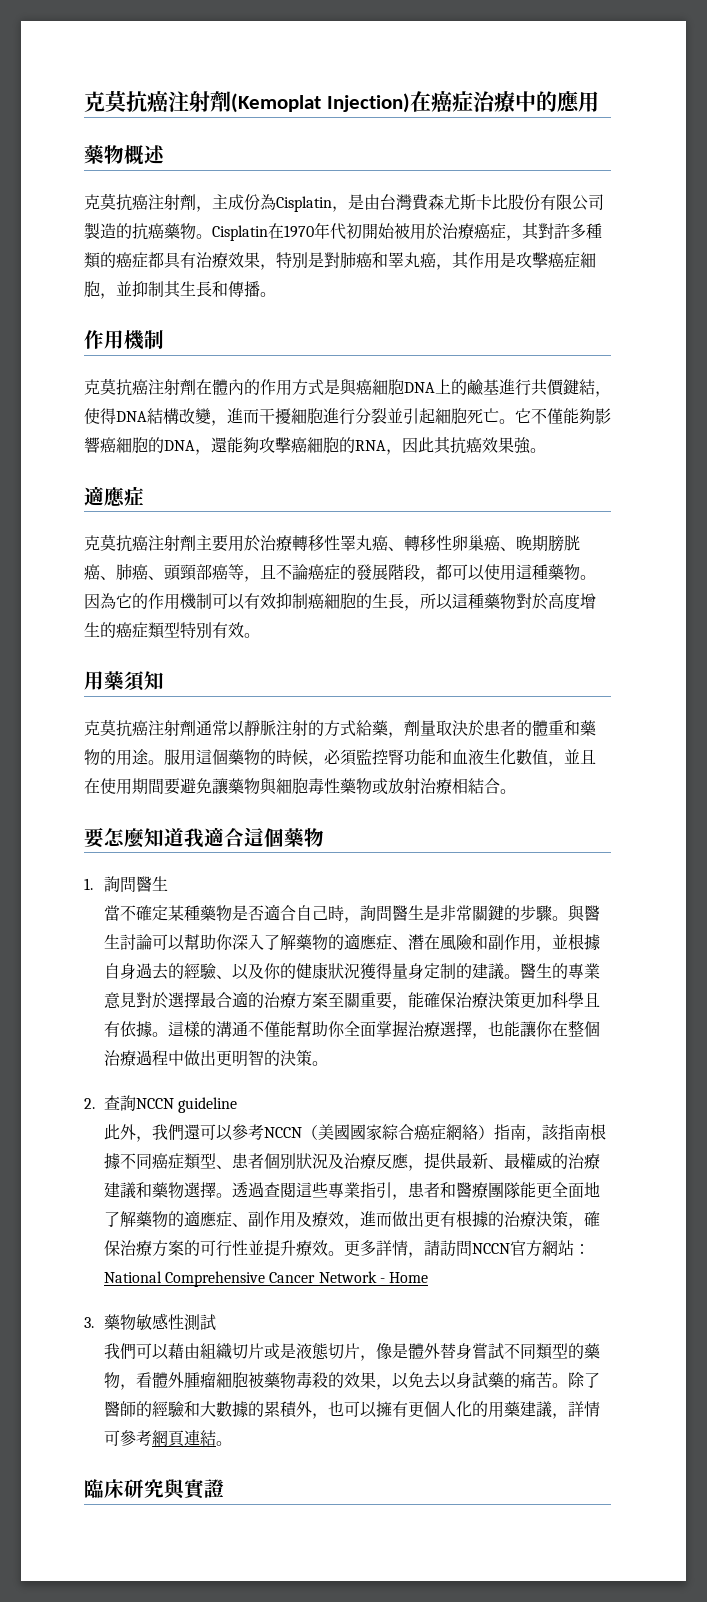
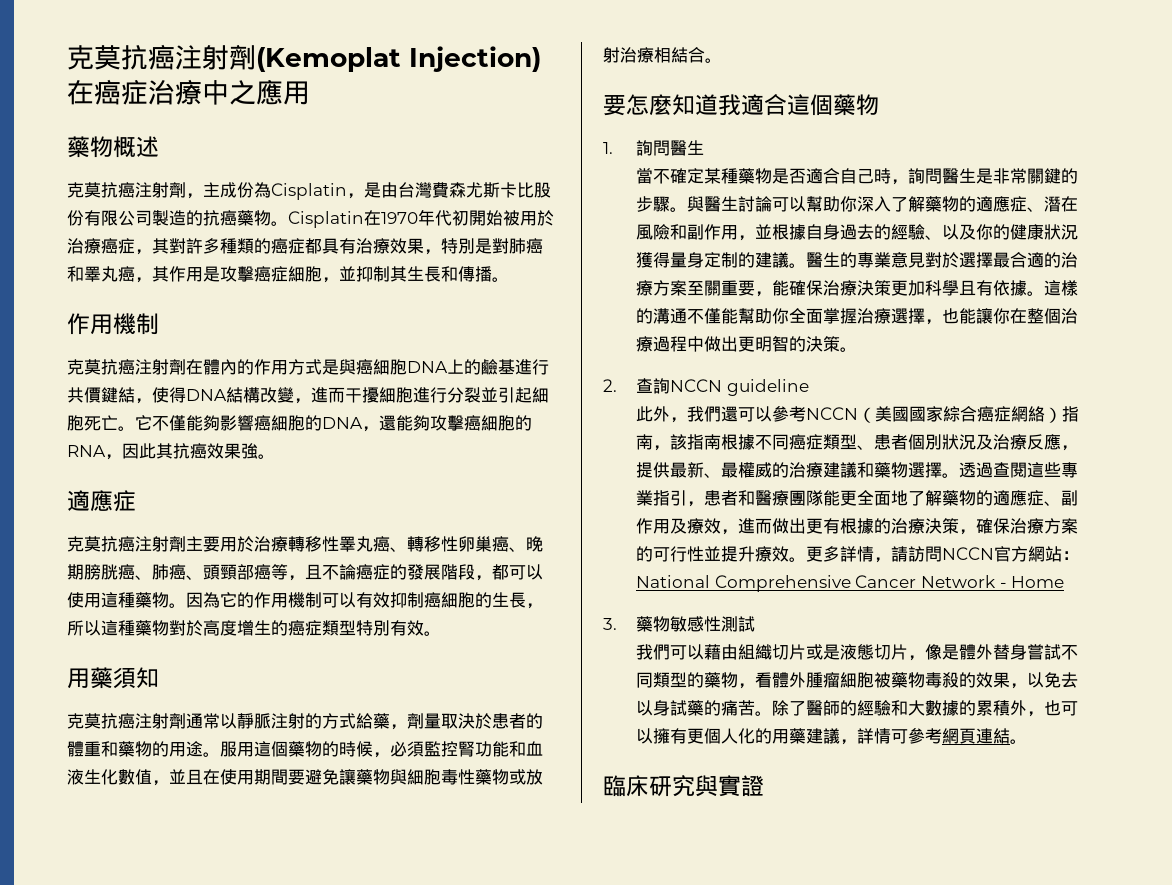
- 克莫抗癌注射劑(Kemoplat Injection)在癌症治療中的應用
+ 克莫抗癌注射劑(Kemoplat Injection)在癌症治療中之應用

